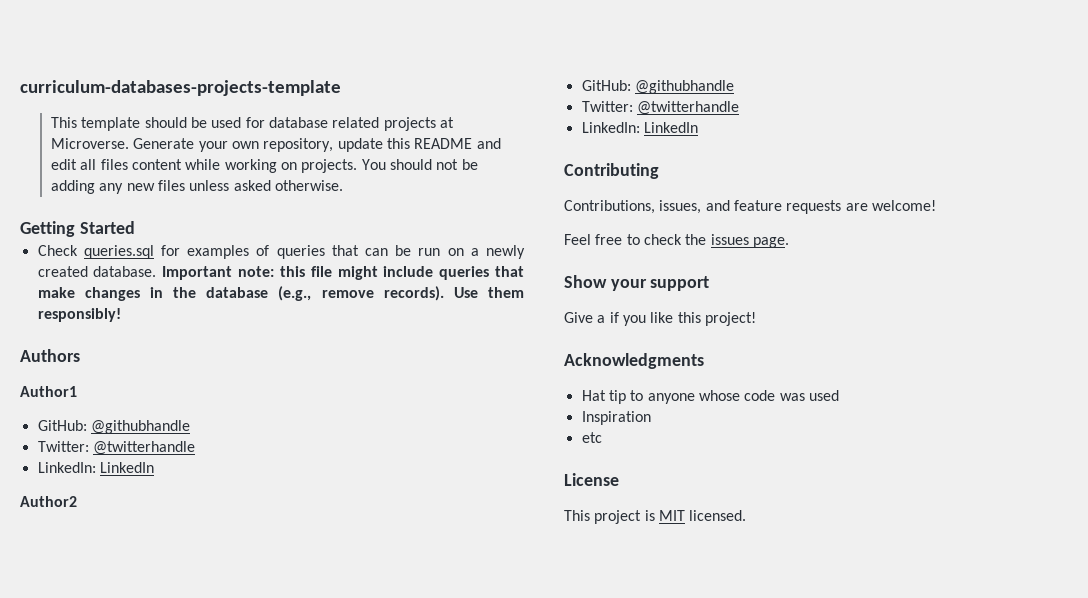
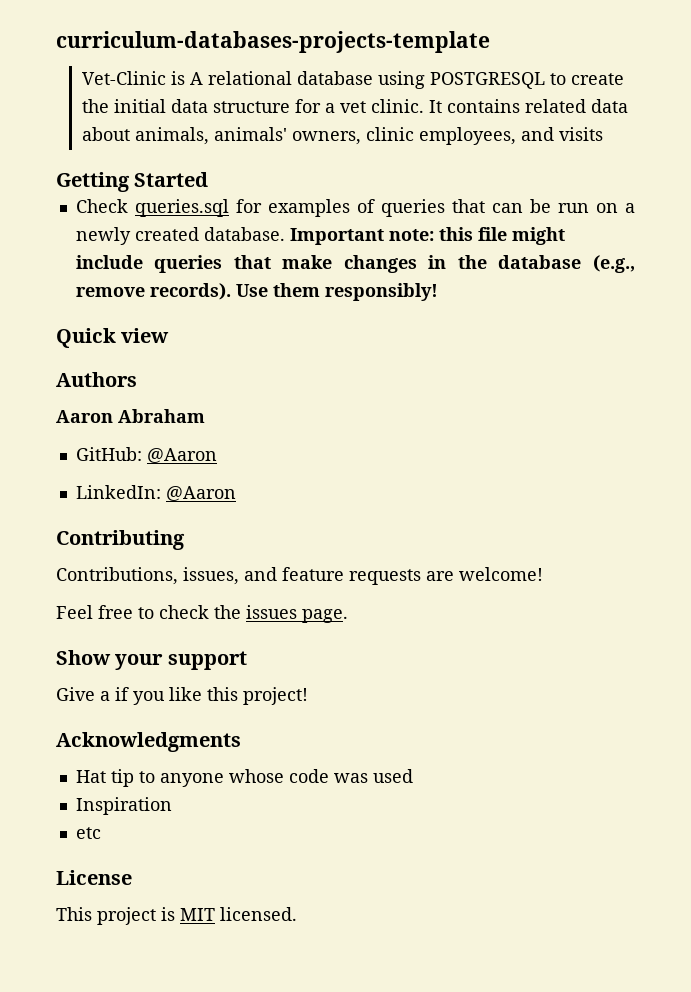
- This template should be used for database related projects at Microverse. Generate your own repository, update this README and edit all files content while working on projects. You should not be adding any new files unless asked otherwise.
+ Vet-Clinic is A relational database using POSTGRESQL to create the initial data structure for a vet clinic. It contains related data about animals, animals' owners, clinic employees, and visits
+ Quick view
- Author1
- GitHub: @githubhandle
- Twitter: @twitterhandle
- LinkedIn: LinkedIn
- Author2
- GitHub: @githubhandle
- Twitter: @twitterhandle
- LinkedIn: LinkedIn
+ Aaron Abraham
+ GitHub: @Aaron
+ LinkedIn: @Aaron

